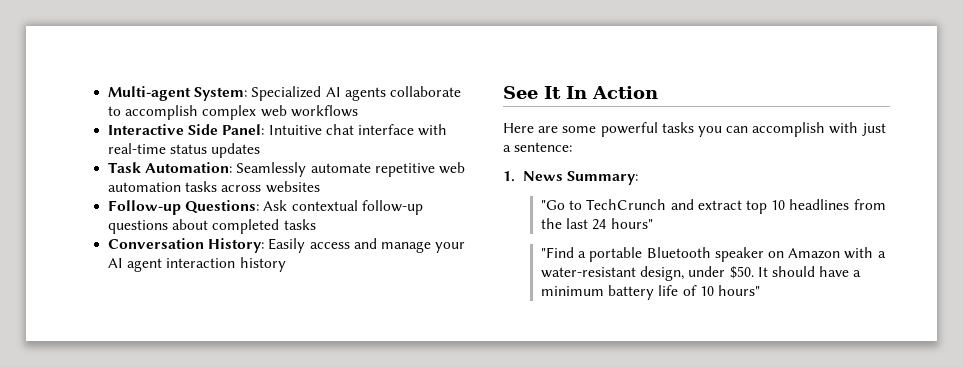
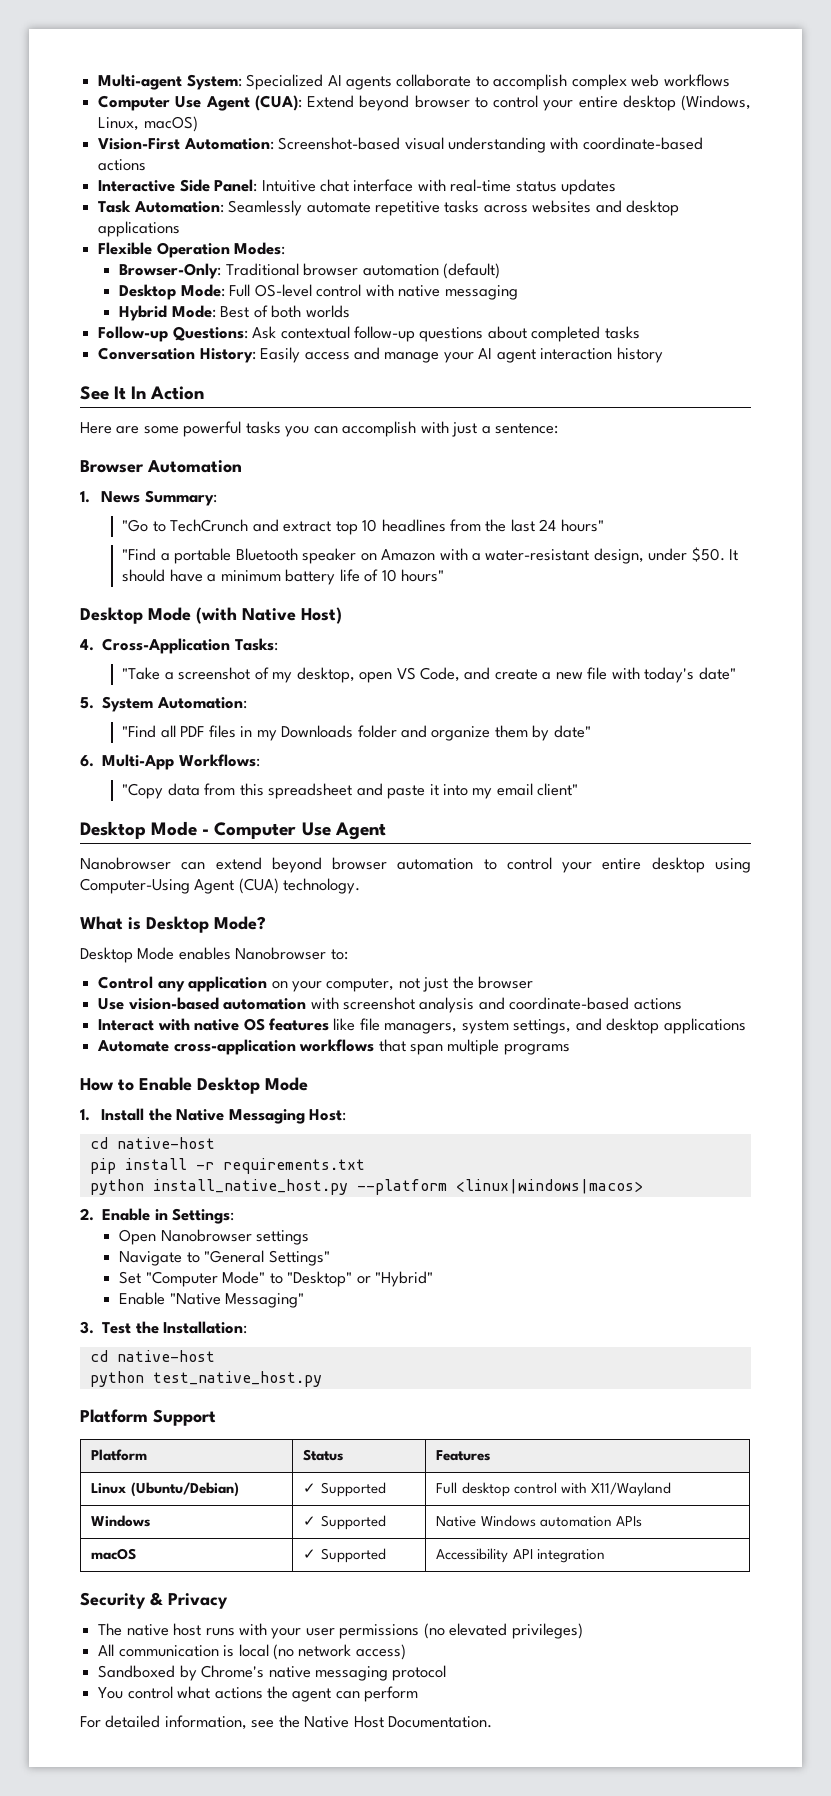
+ Computer Use Agent (CUA): Extend beyond browser to control your entire desktop (Windows, Linux, macOS)
+ Vision-First Automation: Screenshot-based visual understanding with coordinate-based actions
- Task Automation: Seamlessly automate repetitive web automation tasks across websites
+ Task Automation: Seamlessly automate repetitive tasks across websites and desktop applications
+ Flexible Operation Modes:
+ Browser-Only: Traditional browser automation (default)
+ Desktop Mode: Full OS-level control with native messaging
+ Hybrid Mode: Best of both worlds
+ Browser Automation
+ Desktop Mode (with Native Host)
+ 4. Cross-Application Tasks:
+ "Take a screenshot of my desktop, open VS Code, and create a new file with today's date"
+ 5. System Automation:
+ "Find all PDF files in my Downloads folder and organize them by date"
+ 6. Multi-App Workflows:
+ "Copy data from this spreadsheet and paste it into my email client"
+ Desktop Mode - Computer Use Agent
+ Nanobrowser can extend beyond browser automation to control your entire desktop using Computer-Using Agent (CUA) technology.
+ What is Desktop Mode?
+ Desktop Mode enables Nanobrowser to:
+ Control any application on your computer, not just the browser
+ Use vision-based automation with screenshot analysis and coordinate-based actions
+ Interact with native OS features like file managers, system settings, and desktop applications
+ Automate cross-application workflows that span multiple programs
+ How to Enable Desktop Mode
+ 1. Install the Native Messaging Host:
+ cd native-host
+ pip install -r requirements.txt
+ python install_native_host.py --platform <linux|windows|macos>
+ 2. Enable in Settings:
+ Open Nanobrowser settings
+ Navigate to "General Settings"
+ Set "Computer Mode" to "Desktop" or "Hybrid"
+ Enable "Native Messaging"
+ 3. Test the Installation:
+ cd native-host
+ python test_native_host.py
+ Platform Support
+ Platform | Status | Features
+ Linux (Ubuntu/Debian) | ✓ Supported | Full desktop control with X11/Wayland
+ Windows | ✓ Supported | Native Windows automation APIs
+ macOS | ✓ Supported | Accessibility API integration
+ Security & Privacy
+ The native host runs with your user permissions (no elevated privileges)
+ All communication is local (no network access)
+ Sandboxed by Chrome's native messaging protocol
+ You control what actions the agent can perform
+ For detailed information, see the Native Host Documentation.

